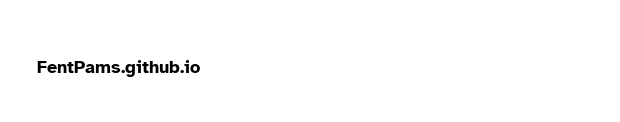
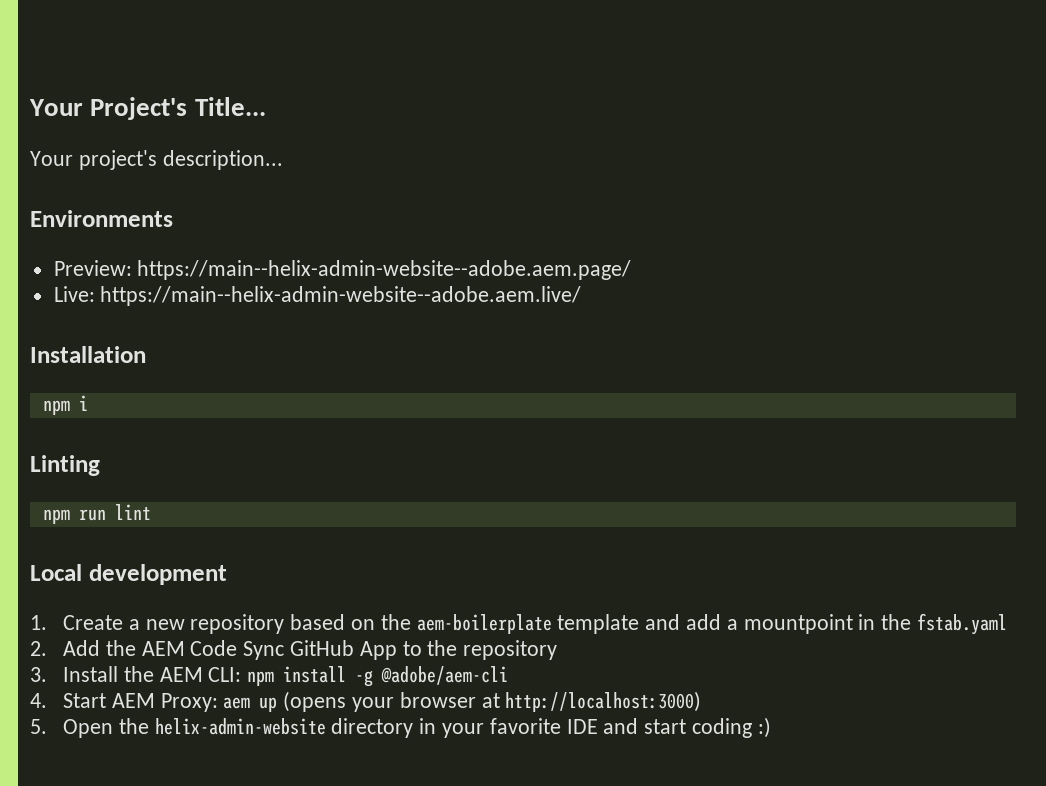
- FentPams.github.io
+ Your Project's Title...
+ Your project's description...
+ Environments
+ Preview: https://main--helix-admin-website--adobe.aem.page/
+ Live: https://main--helix-admin-website--adobe.aem.live/
+ Installation
+ npm i
+ Linting
+ npm run lint
+ Local development
+ 1. Create a new repository based on the aem-boilerplate template and add a mountpoint in the fstab.yaml
+ 2. Add the AEM Code Sync GitHub App to the repository
+ 3. Install the AEM CLI: npm install -g @adobe/aem-cli
+ 4. Start AEM Proxy: aem up (opens your browser at http://localhost:3000)
+ 5. Open the helix-admin-website directory in your favorite IDE and start coding :)

